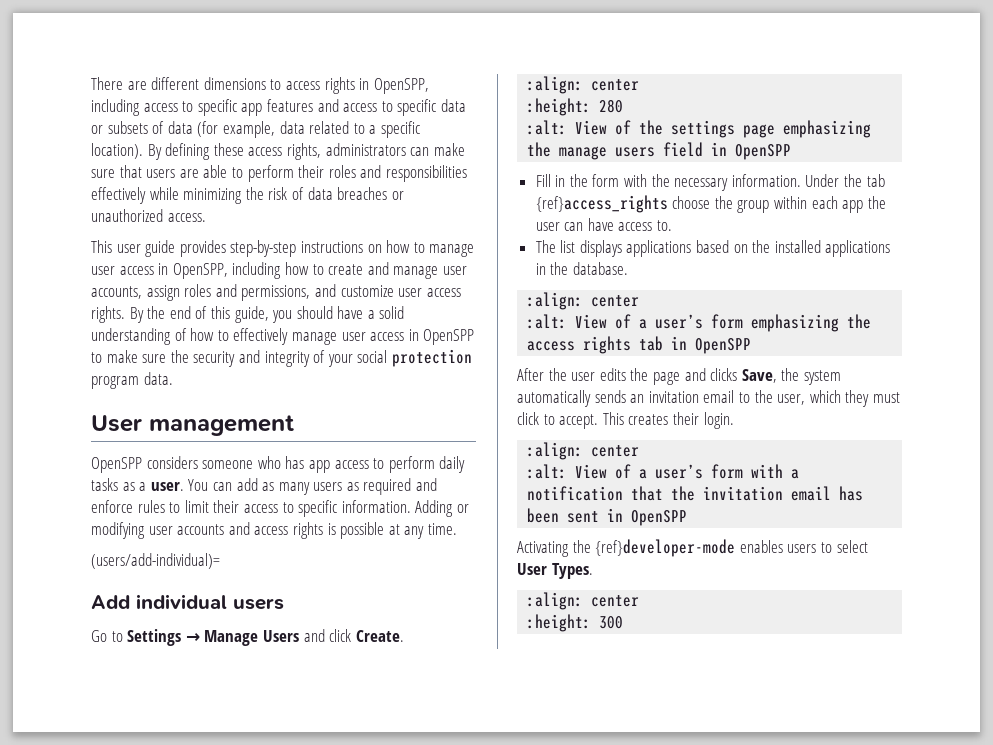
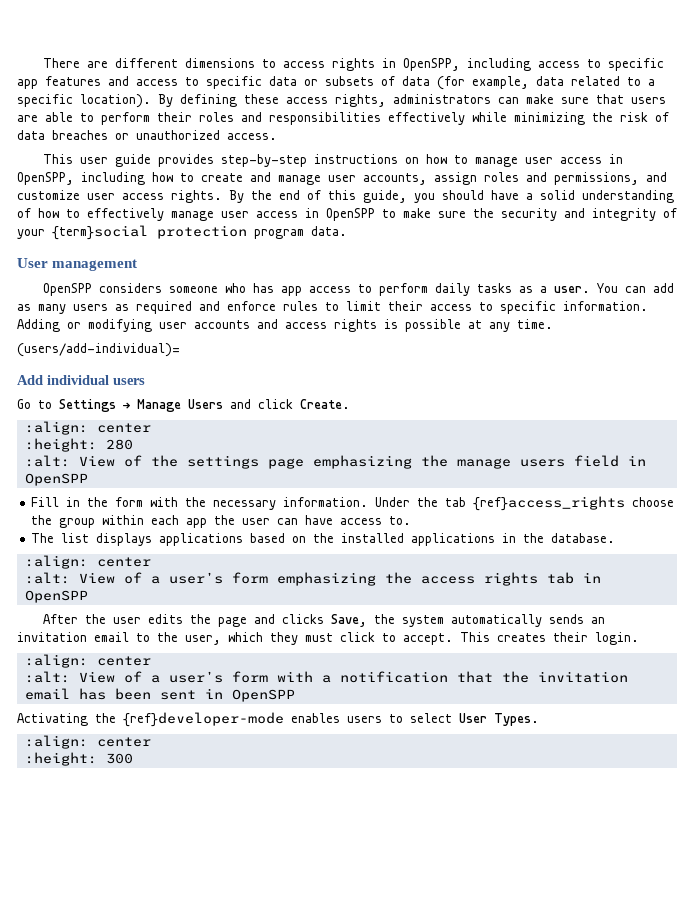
- By the end of this guide, you should have a solid understanding of how to effectively manage user access in OpenSPP to make sure the security and integrity of your social protection program data.
+ By the end of this guide, you should have a solid understanding of how to effectively manage user access in OpenSPP to make sure the security and integrity of your {term}social protection program data.

